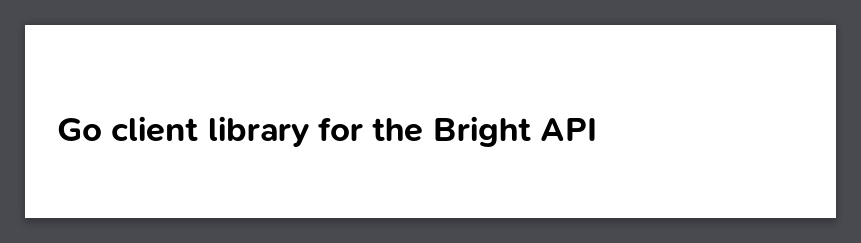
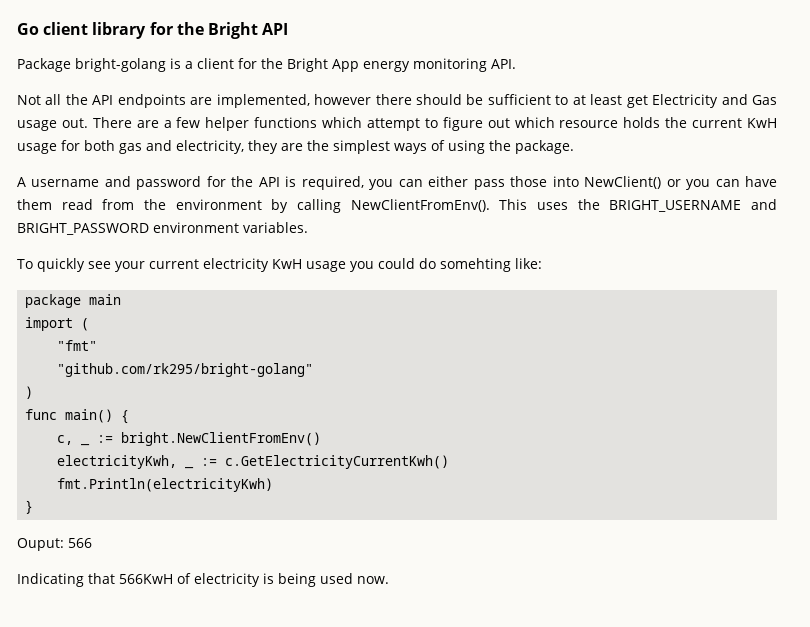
+ Package bright-golang is a client for the Bright App energy monitoring API.
+ Not all the API endpoints are implemented, however there should be sufficient to at least get Electricity and Gas usage out. There are a few helper functions which attempt to figure out which resource holds the current KwH usage for both gas and electricity, they are the simplest ways of using the package.
+ A username and password for the API is required, you can either pass those into NewClient() or you can have them read from the environment by calling NewClientFromEnv(). This uses the BRIGHT_USERNAME and BRIGHT_PASSWORD environment variables.
+ To quickly see your current electricity KwH usage you could do somehting like:
+ package main
+ import (
+ "fmt"
+ "github.com/rk295/bright-golang"
+ )
+ func main() {
+ c, _ := bright.NewClientFromEnv()
+ electricityKwh, _ := c.GetElectricityCurrentKwh()
+ fmt.Println(electricityKwh)
+ }
+ Ouput: 566
+ Indicating that 566KwH of electricity is being used now.

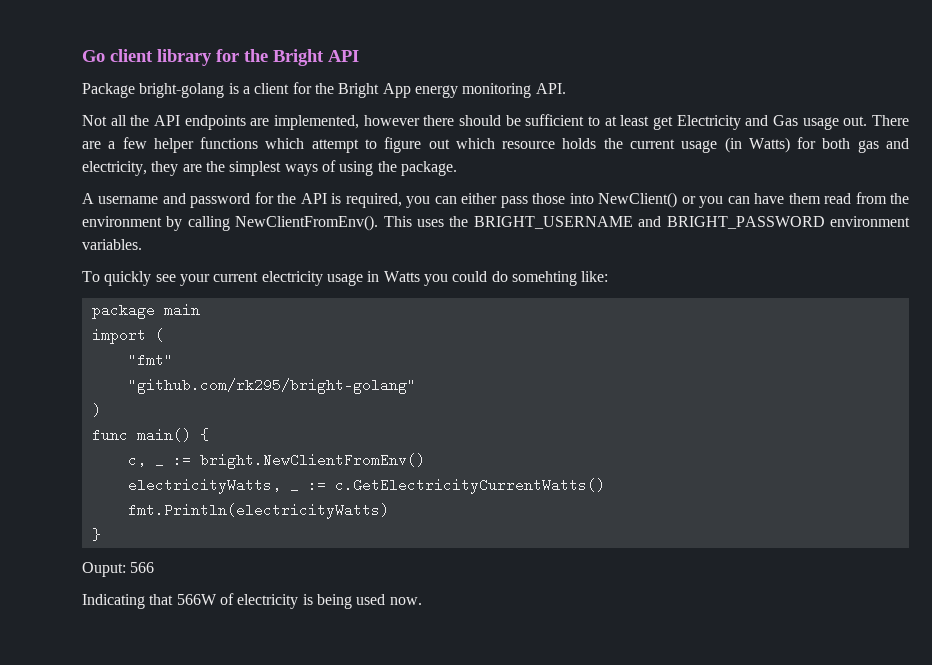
- There are a few helper functions which attempt to figure out which resource holds the current KwH usage for both gas and electricity, they are the simplest ways of using the package.
+ There are a few helper functions which attempt to figure out which resource holds the current usage (in Watts) for both gas and electricity, they are the simplest ways of using the package.
- To quickly see your current electricity KwH usage you could do somehting like:
+ To quickly see your current electricity usage in Watts you could do somehting like:
- electricityKwh, _ := c.GetElectricityCurrentKwh()
- fmt.Println(electricityKwh)
+ electricityWatts, _ := c.GetElectricityCurrentWatts()
+ fmt.Println(electricityWatts)
- Indicating that 566KwH of electricity is being used now.
+ Indicating that 566W of electricity is being used now.

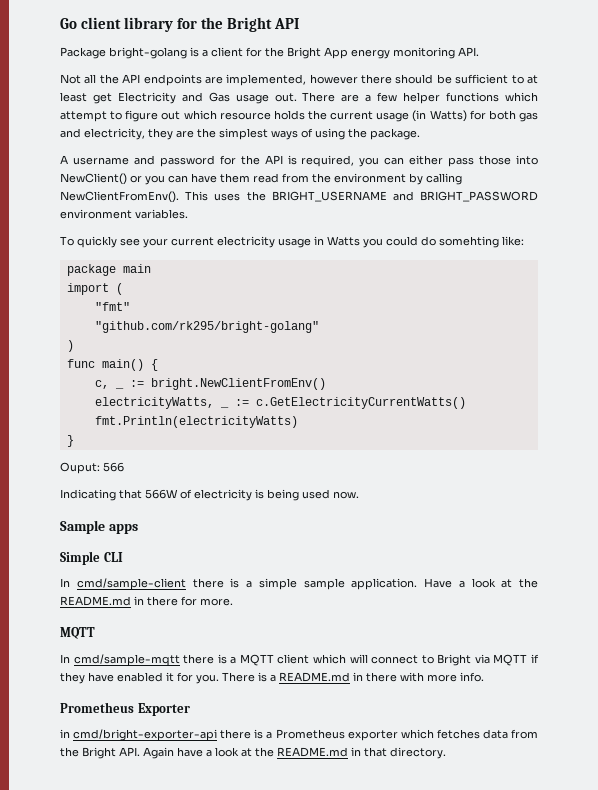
+ Sample apps
+ Simple CLI
+ In cmd/sample-client there is a simple sample application. Have a look at the README.md in there for more.
+ MQTT
+ In cmd/sample-mqtt there is a MQTT client which will connect to Bright via MQTT if they have enabled it for you. There is a README.md in there with more info.
+ Prometheus Exporter
+ in cmd/bright-exporter-api there is a Prometheus exporter which fetches data from the Bright API. Again have a look at the README.md in that directory.

